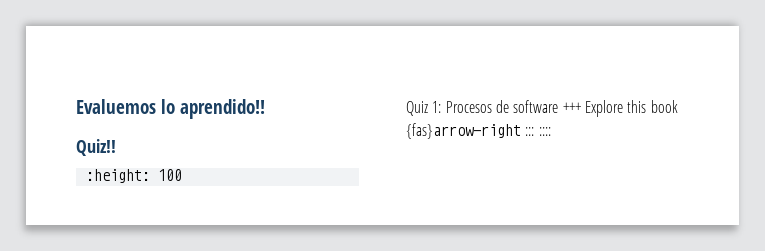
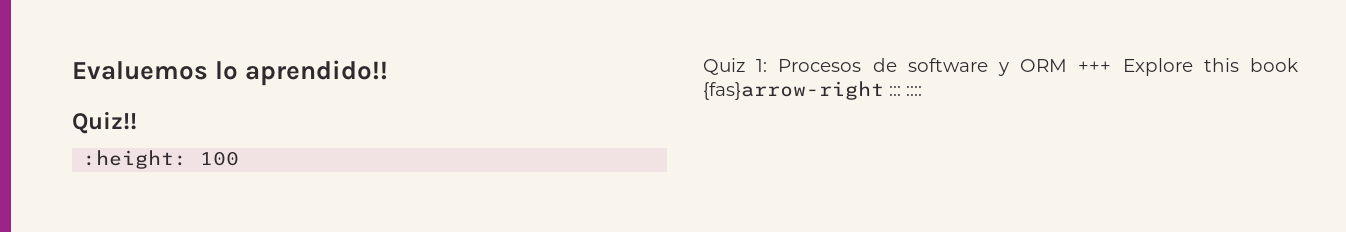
- Quiz 1: Procesos de software +++ Explore this book {fas}arrow-right ::: ::::
+ Quiz 1: Procesos de software y ORM +++ Explore this book {fas}arrow-right ::: ::::

